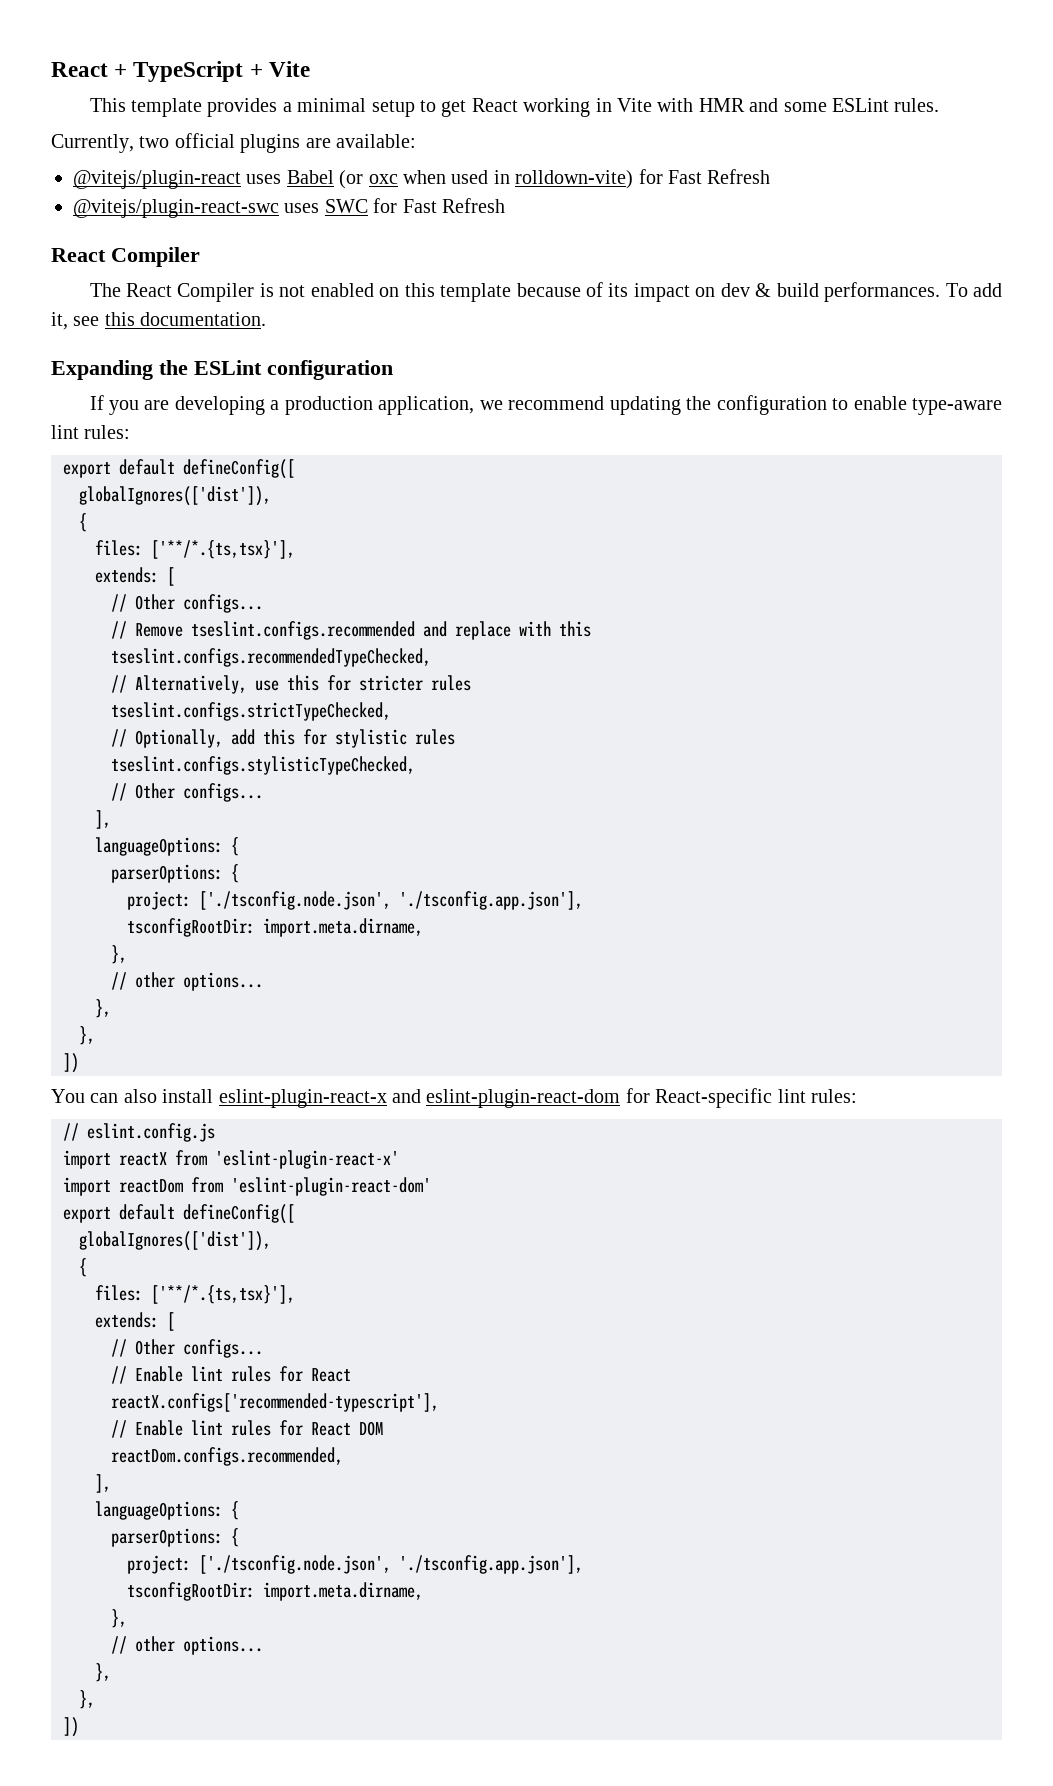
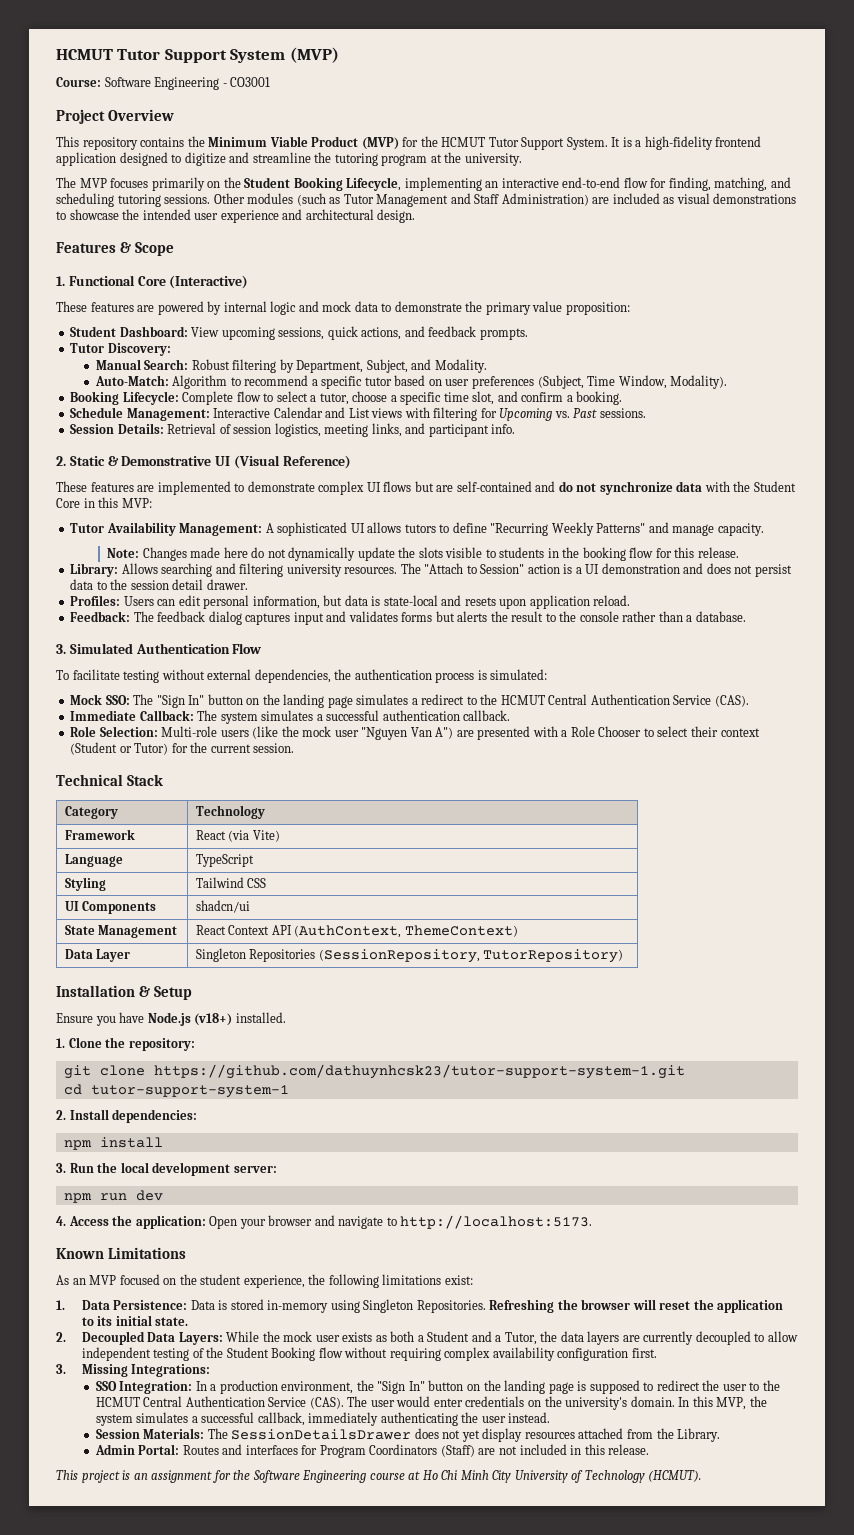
- React + TypeScript + Vite
- This template provides a minimal setup to get React working in Vite with HMR and some ESLint rules.
- Currently, two official plugins are available:
- @vitejs/plugin-react uses Babel (or oxc when used in rolldown-vite) for Fast Refresh
- @vitejs/plugin-react-swc uses SWC for Fast Refresh
- React Compiler
- The React Compiler is not enabled on this template because of its impact on dev & build performances. To add it, see this documentation.
- Expanding the ESLint configuration
- If you are developing a production application, we recommend updating the configuration to enable type-aware lint rules:
- export default defineConfig([
- globalIgnores(['dist']),
- {
- files: ['**/*.{ts,tsx}'],
- extends: [
- // Other configs...
- // Remove tseslint.configs.recommended and replace with this
- tseslint.configs.recommendedTypeChecked,
- // Alternatively, use this for stricter rules
- tseslint.configs.strictTypeChecked,
- // Optionally, add this for stylistic rules
- tseslint.configs.stylisticTypeChecked,
- // Other configs...
- ],
- languageOptions: {
- parserOptions: {
- project: ['./tsconfig.node.json', './tsconfig.app.json'],
- tsconfigRootDir: import.meta.dirname,
- },
- // other options...
- },
- },
- ])
- You can also install eslint-plugin-react-x and eslint-plugin-react-dom for React-specific lint rules:
- // eslint.config.js
- import reactX from 'eslint-plugin-react-x'
- import reactDom from 'eslint-plugin-react-dom'
- export default defineConfig([
- globalIgnores(['dist']),
- {
- files: ['**/*.{ts,tsx}'],
- extends: [
- // Other configs...
- // Enable lint rules for React
- reactX.configs['recommended-typescript'],
- // Enable lint rules for React DOM
- reactDom.configs.recommended,
- ],
- languageOptions: {
- parserOptions: {
- project: ['./tsconfig.node.json', './tsconfig.app.json'],
- tsconfigRootDir: import.meta.dirname,
- },
- // other options...
- },
- },
- ])
+ HCMUT Tutor Support System (MVP)
+ Course: Software Engineering - CO3001
+ Project Overview
+ This repository contains the Minimum Viable Product (MVP) for the HCMUT Tutor Support System. It is a high-fidelity frontend application designed to digitize and streamline the tutoring program at the university.
+ The MVP focuses primarily on the Student Booking Lifecycle, implementing an interactive end-to-end flow for finding, matching, and scheduling tutoring sessions. Other modules (such as Tutor Management and Staff Administration) are included as visual demonstrations to showcase the intended user experience and architectural design.
+ Features & Scope
+ 1. Functional Core (Interactive)
+ These features are powered by internal logic and mock data to demonstrate the primary value proposition:
+ Student Dashboard: View upcoming sessions, quick actions, and feedback prompts.
+ Tutor Discovery:
+ Manual Search: Robust filtering by Department, Subject, and Modality.
+ Auto-Match: Algorithm to recommend a specific tutor based on user preferences (Subject, Time Window, Modality).
+ Booking Lifecycle: Complete flow to select a tutor, choose a specific time slot, and confirm a booking.
+ Schedule Management: Interactive Calendar and List views with filtering for Upcoming vs. Past sessions.
+ Session Details: Retrieval of session logistics, meeting links, and participant info.
+ 2. Static & Demonstrative UI (Visual Reference)
+ These features are implemented to demonstrate complex UI flows but are self-contained and do not synchronize data with the Student Core in this MVP:
+ Tutor Availability Management: A sophisticated UI allows tutors to define "Recurring Weekly Patterns" and manage capacity.
+ Note: Changes made here do not dynamically update the slots visible to students in the booking flow for this release.
+ Library: Allows searching and filtering university resources. The "Attach to Session" action is a UI demonstration and does not persist data to the session detail drawer.
+ Profiles: Users can edit personal information, but data is state-local and resets upon application reload.
+ Feedback: The feedback dialog captures input and validates forms but alerts the result to the console rather than a database.
+ 3. Simulated Authentication Flow
+ To facilitate testing without external dependencies, the authentication process is simulated:
+ Mock SSO: The "Sign In" button on the landing page simulates a redirect to the HCMUT Central Authentication Service (CAS).
+ Immediate Callback: The system simulates a successful authentication callback.
+ Role Selection: Multi-role users (like the mock user "Nguyen Van A") are presented with a Role Chooser to select their context (Student or Tutor) for the current session.
+ Technical Stack
+ Category | Technology
+ Framework | React (via Vite)
+ Language | TypeScript
+ Styling | Tailwind CSS
+ UI Components | shadcn/ui
+ State Management | React Context API (AuthContext, ThemeContext)
+ Data Layer | Singleton Repositories (SessionRepository, TutorRepository)
+ Installation & Setup
+ Ensure you have Node.js (v18+) installed.
+ 1. Clone the repository:
+ git clone https://github.com/dathuynhcsk23/tutor-support-system-1.git
+ cd tutor-support-system-1
+ 2. Install dependencies:
+ npm install
+ 3. Run the local development server:
+ npm run dev
+ 4. Access the application: Open your browser and navigate to http://localhost:5173.
+ Known Limitations
+ As an MVP focused on the student experience, the following limitations exist:
+ 1. Data Persistence: Data is stored in-memory using Singleton Repositories. Refreshing the browser will reset the application to its initial state.
+ 2. Decoupled Data Layers: While the mock user exists as both a Student and a Tutor, the data layers are currently decoupled to allow independent testing of the Student Booking flow without requiring complex availability configuration first.
+ 3. Missing Integrations:
+ SSO Integration: In a production environment, the "Sign In" button on the landing page is supposed to redirect the user to the HCMUT Central Authentication Service (CAS). The user would enter credentials on the university's domain. In this MVP, the system simulates a successful callback, immediately authenticating the user instead.
+ Session Materials: The SessionDetailsDrawer does not yet display resources attached from the Library.
+ Admin Portal: Routes and interfaces for Program Coordinators (Staff) are not included in this release.
+ This project is an assignment for the Software Engineering course at Ho Chi Minh City University of Technology (HCMUT).

